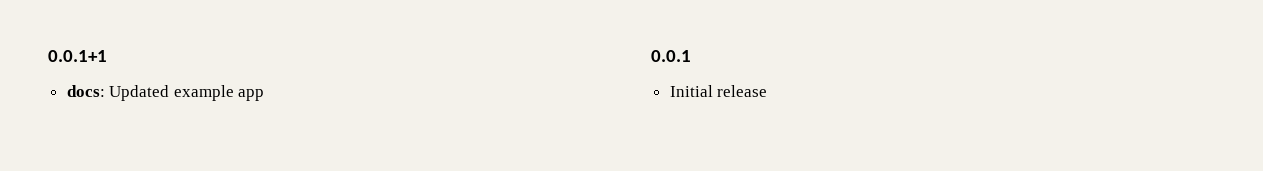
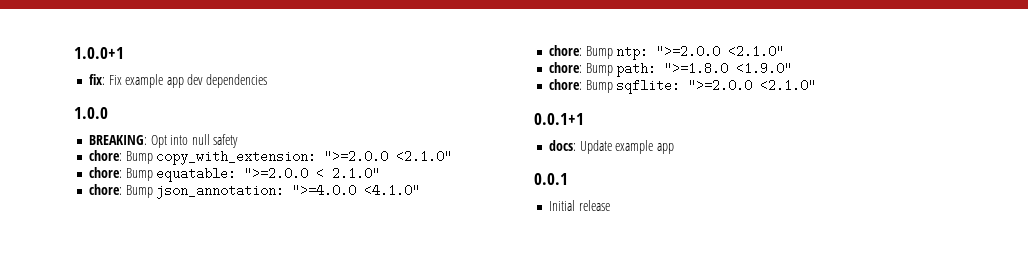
+ 1.0.0+1
+ fix: Fix example app dev dependencies
+ 1.0.0
+ BREAKING: Opt into null safety
+ chore: Bump copy_with_extension: ">=2.0.0 <2.1.0"
+ chore: Bump equatable: ">=2.0.0 < 2.1.0"
+ chore: Bump json_annotation: ">=4.0.0 <4.1.0"
+ chore: Bump ntp: ">=2.0.0 <2.1.0"
+ chore: Bump path: ">=1.8.0 <1.9.0"
+ chore: Bump sqflite: ">=2.0.0 <2.1.0"
- docs: Updated example app
+ docs: Update example app

